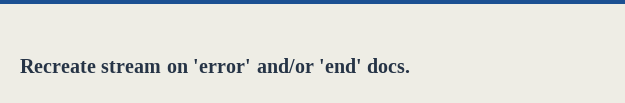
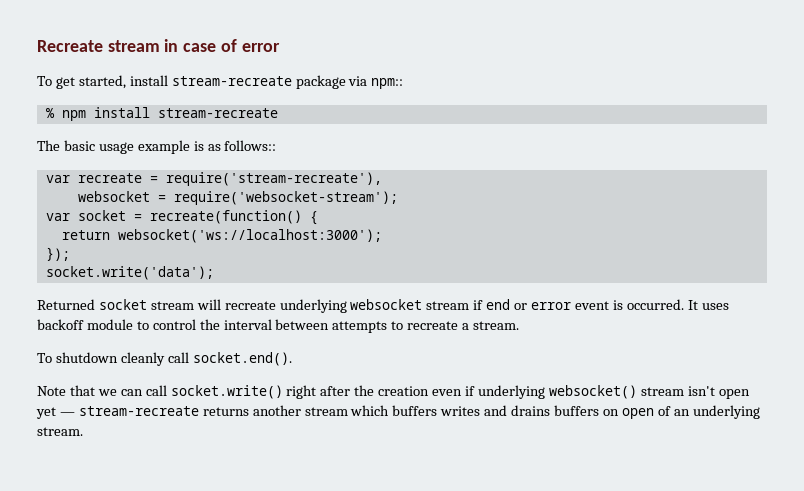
- Recreate stream on 'error' and/or 'end' docs.
+ Recreate stream in case of error
+ To get started, install stream-recreate package via npm::
+ % npm install stream-recreate
+ The basic usage example is as follows::
+ var recreate = require('stream-recreate'),
+ websocket = require('websocket-stream');
+ var socket = recreate(function() {
+ return websocket('ws://localhost:3000');
+ });
+ socket.write('data');
+ Returned socket stream will recreate underlying websocket stream if end or error event is occurred. It uses backoff module to control the interval between attempts to recreate a stream.
+ To shutdown cleanly call socket.end().
+ Note that we can call socket.write() right after the creation even if underlying websocket() stream isn't open yet — stream-recreate returns another stream which buffers writes and drains buffers on open of an underlying stream.

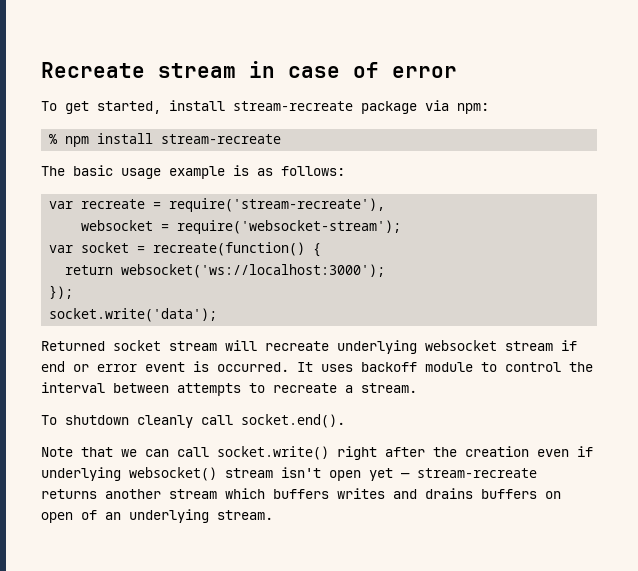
- To get started, install stream-recreate package via npm::
+ To get started, install stream-recreate package via npm:
- The basic usage example is as follows::
+ The basic usage example is as follows:

